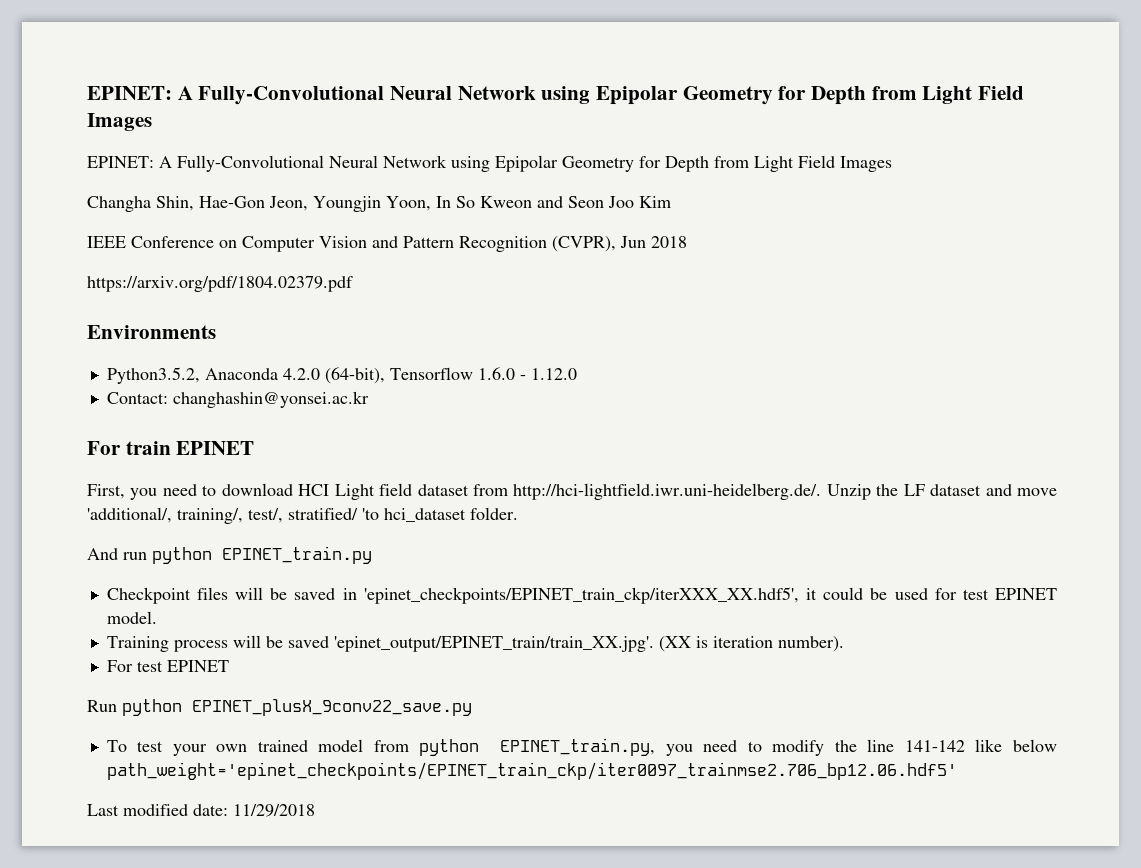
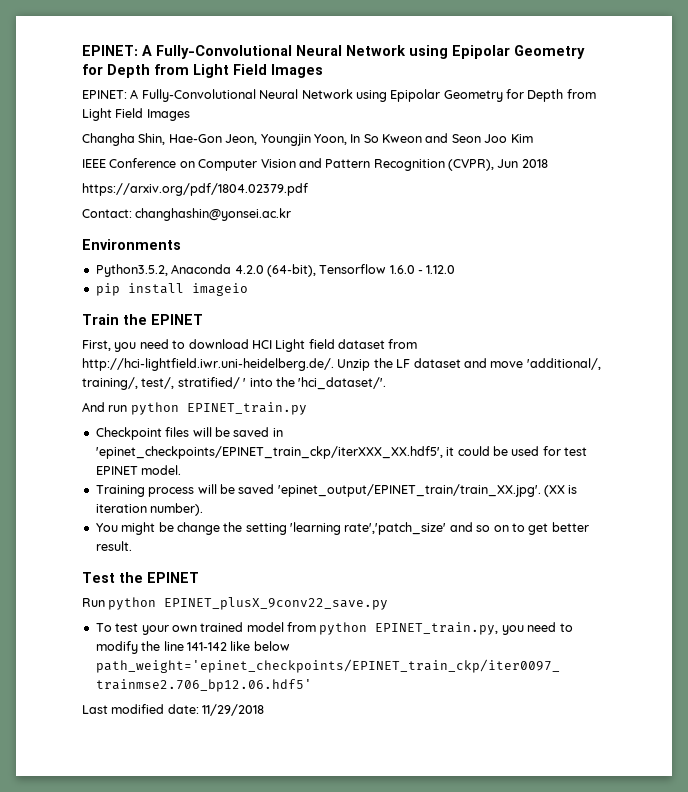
+ Contact: changhashin@yonsei.ac.kr
- Contact: changhashin@yonsei.ac.kr
- For train EPINET
+ pip install imageio
+ Train the EPINET
- First, you need to download HCI Light field dataset from http://hci-lightfield.iwr.uni-heidelberg.de/. Unzip the LF dataset and move 'additional/, training/, test/, stratified/ 'to hci_dataset folder.
+ First, you need to download HCI Light field dataset from http://hci-lightfield.iwr.uni-heidelberg.de/. Unzip the LF dataset and move 'additional/, training/, test/, stratified/ ' into the 'hci_dataset/'.
- For test EPINET
+ You might be change the setting 'learning rate','patch_size' and so on to get better result.
+ Test the EPINET

